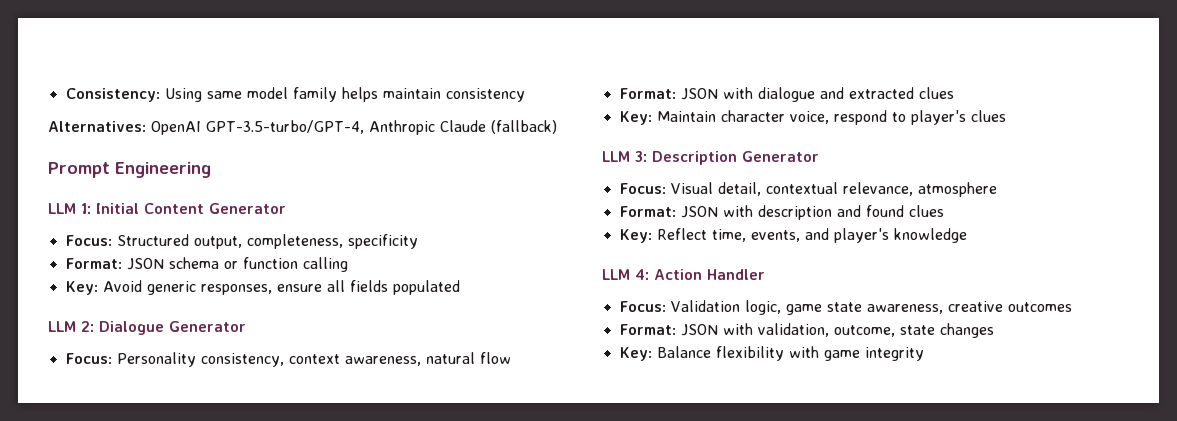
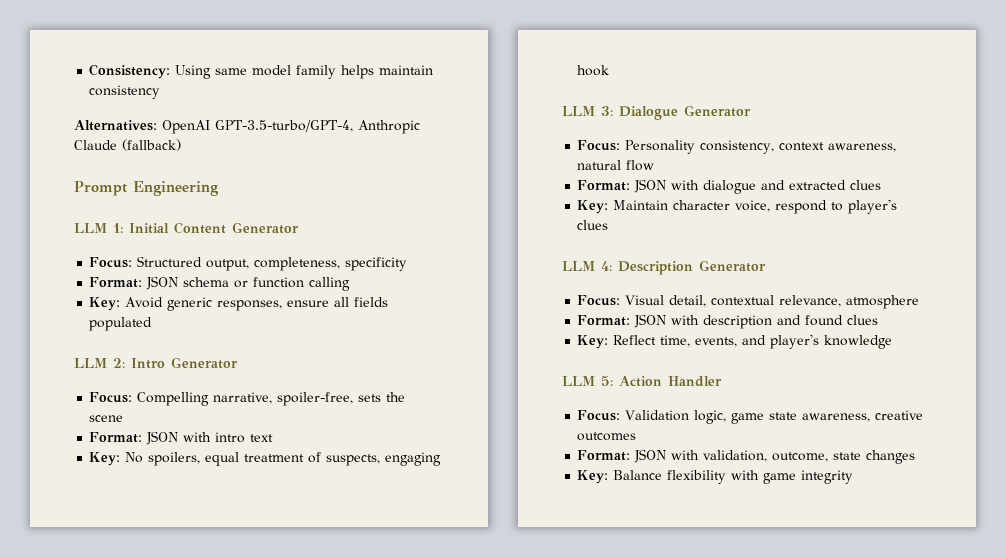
- LLM 2: Dialogue Generator
+ LLM 2: Intro Generator
+ Focus: Compelling narrative, spoiler-free, sets the scene
+ Format: JSON with intro text
+ Key: No spoilers, equal treatment of suspects, engaging hook
+ LLM 3: Dialogue Generator
- LLM 3: Description Generator
+ LLM 4: Description Generator
- LLM 4: Action Handler
+ LLM 5: Action Handler

